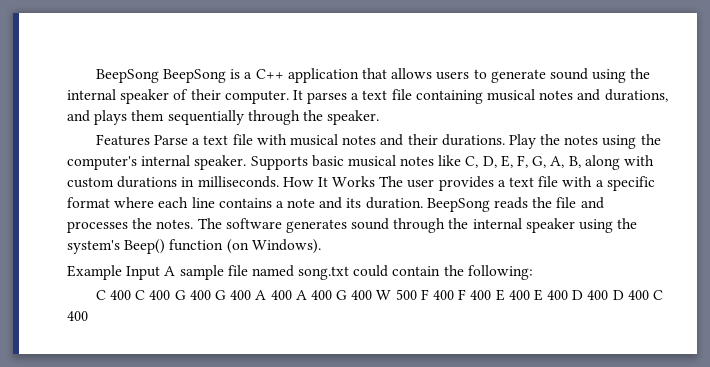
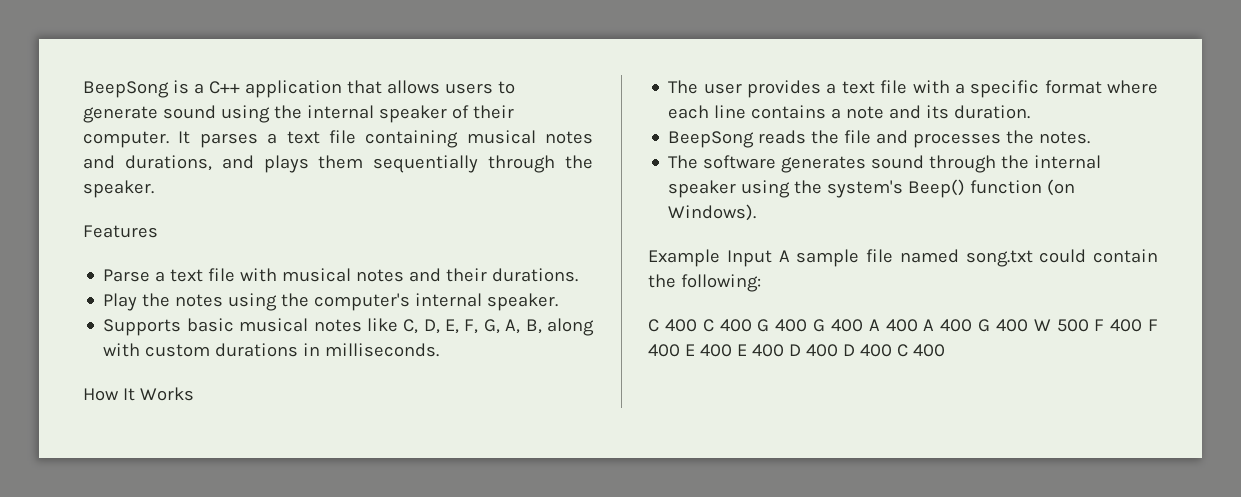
- BeepSong BeepSong is a C++ application that allows users to generate sound using the internal speaker of their computer.
+ BeepSong is a C++ application that allows users to generate sound using the internal speaker of their computer.
- Features Parse a text file with musical notes and their durations. Play the notes using the computer's internal speaker. Supports basic musical notes like C, D, E, F, G, A, B, along with custom durations in milliseconds. How It Works The user provides a text file with a specific format where each line contains a note and its duration. BeepSong reads the file and processes the notes. The software generates sound through the internal speaker using the system's Beep() function (on Windows).
+ Features
+ Parse a text file with musical notes and their durations.
+ Play the notes using the computer's internal speaker.
+ Supports basic musical notes like C, D, E, F, G, A, B, along with custom durations in milliseconds.
+ How It Works
+ The user provides a text file with a specific format where each line contains a note and its duration.
+ BeepSong reads the file and processes the notes.
+ The software generates sound through the internal speaker using the system's Beep() function (on Windows).

